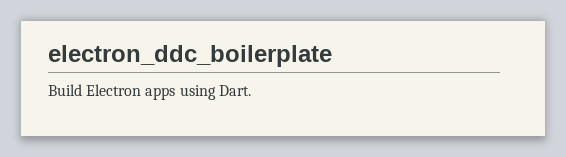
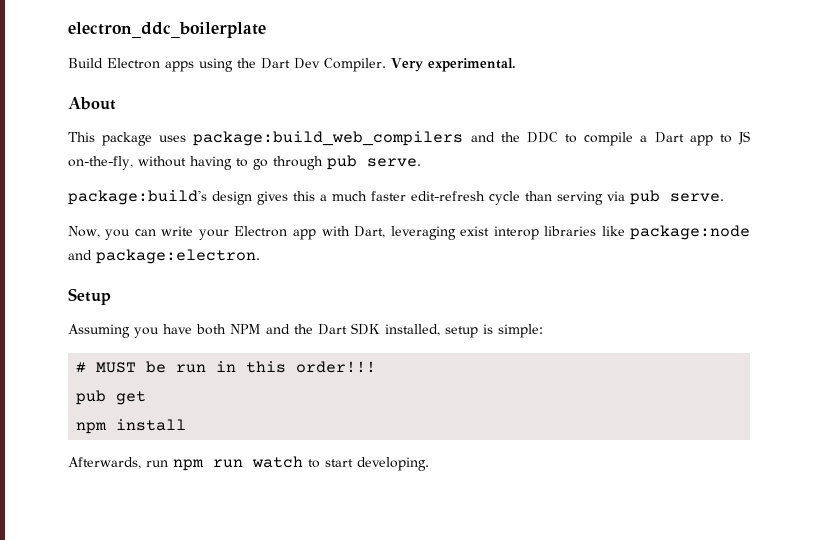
- Build Electron apps using Dart.
+ Build Electron apps using the Dart Dev Compiler. Very experimental.
+ About
+ This package uses package:build_web_compilers and the DDC to compile a Dart app to JS on-the-fly, without having to go through pub serve.
+ package:build's design gives this a much faster edit-refresh cycle than serving via pub serve.
+ Now, you can write your Electron app with Dart, leveraging exist interop libraries like package:node and package:electron.
+ Setup
+ Assuming you have both NPM and the Dart SDK installed, setup is simple:
+ # MUST be run in this order!!!
+ pub get
+ npm install
+ Afterwards, run npm run watch to start developing.

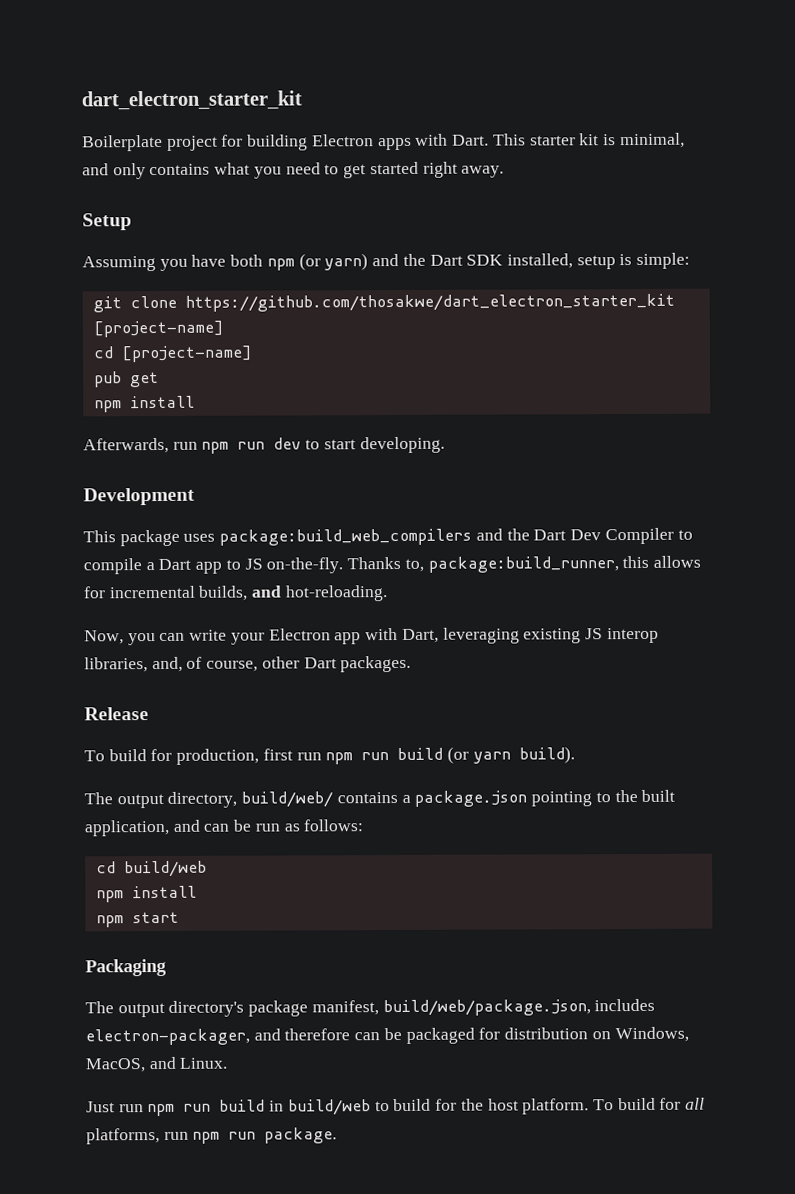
- electron_ddc_boilerplate
- Build Electron apps using the Dart Dev Compiler. Very experimental.
- About
+ dart_electron_starter_kit
+ Boilerplate project for building Electron apps with Dart. This starter kit is minimal, and only contains what you need to get started right away.
+ Setup
+ Assuming you have both npm (or yarn) and the Dart SDK installed, setup is simple:
+ git clone https://github.com/thosakwe/dart_electron_starter_kit [project-name]
+ cd [project-name]
+ pub get
+ npm install
+ Afterwards, run npm run dev to start developing.
+ Development
- This package uses package:build_web_compilers and the DDC to compile a Dart app to JS on-the-fly, without having to go through pub serve.
- package:build's design gives this a much faster edit-refresh cycle than serving via pub serve.
+ This package uses package:build_web_compilers and the Dart Dev Compiler to compile a Dart app to JS on-the-fly. Thanks to, package:build_runner, this allows for incremental builds, and hot-reloading.
- Now, you can write your Electron app with Dart, leveraging exist interop libraries like package:node and package:electron.
- Setup
- Assuming you have both NPM and the Dart SDK installed, setup is simple:
- # MUST be run in this order!!!
- pub get
+ Now, you can write your Electron app with Dart, leveraging existing JS interop libraries, and, of course, other Dart packages.
+ Release
+ To build for production, first run npm run build (or yarn build).
+ The output directory, build/web/ contains a package.json pointing to the built application, and can be run as follows:
+ cd build/web
  npm install
- Afterwards, run npm run watch to start developing.
+ npm start
+ Packaging
+ The output directory's package manifest, build/web/package.json, includes electron-packager, and therefore can be packaged for distribution on Windows, MacOS, and Linux.
+ Just run npm run build in build/web to build for the host platform. To build for all platforms, run npm run package.

